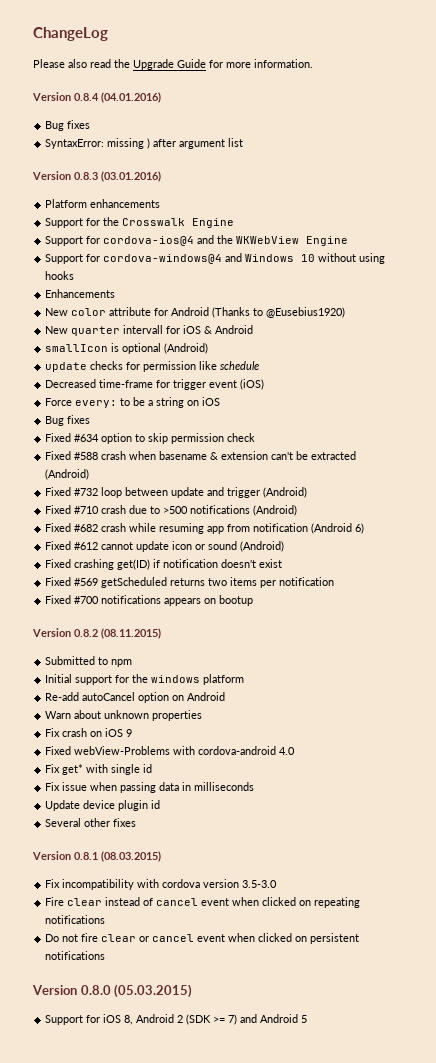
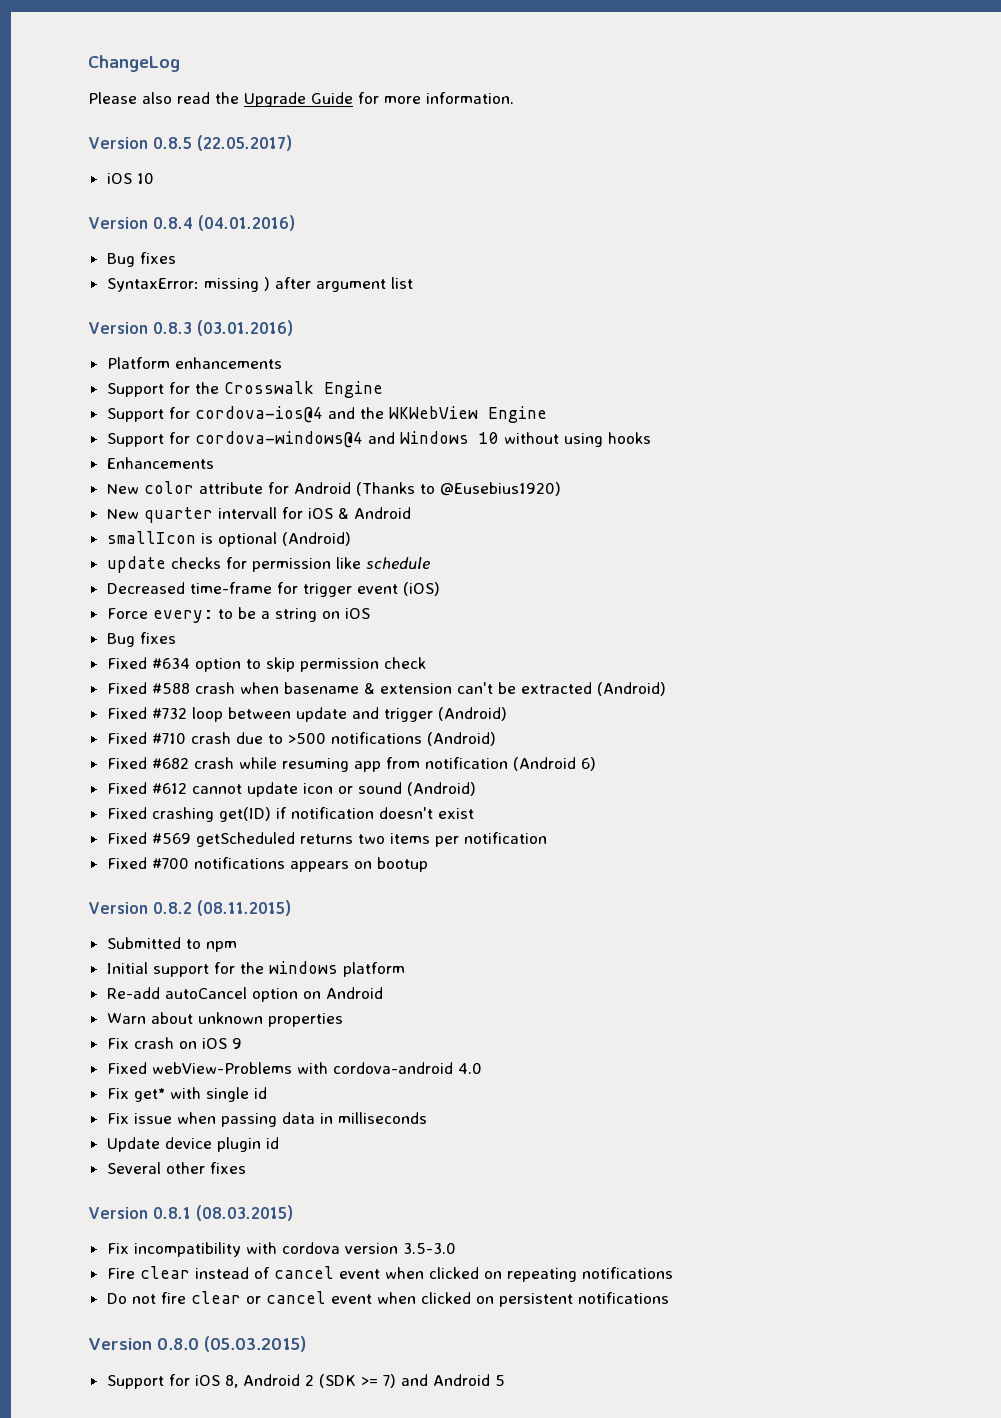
+ Version 0.8.5 (22.05.2017)
+ iOS 10

